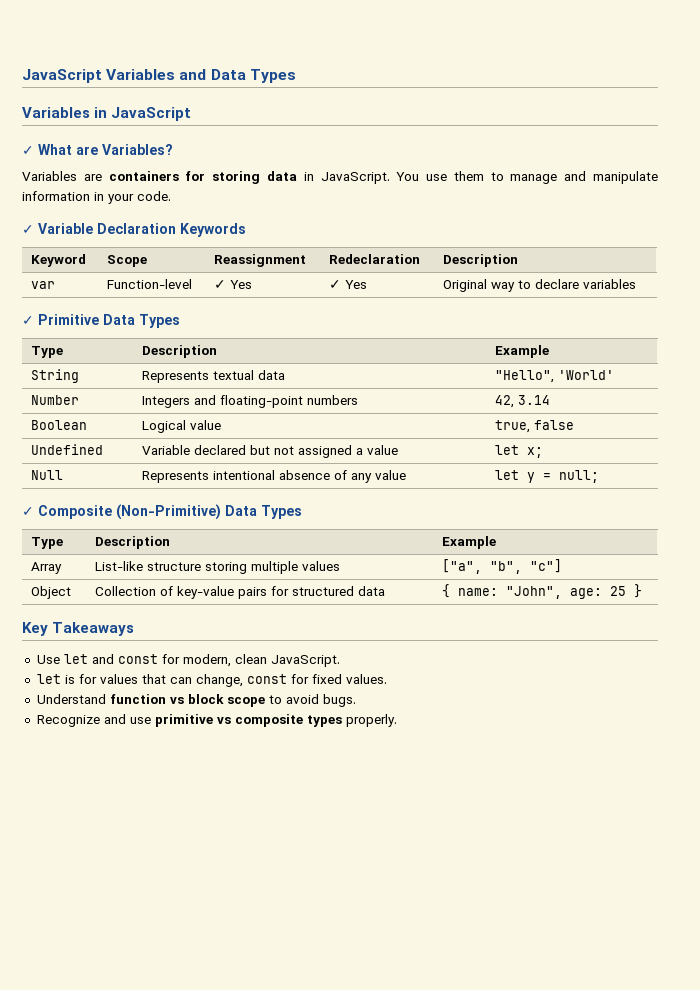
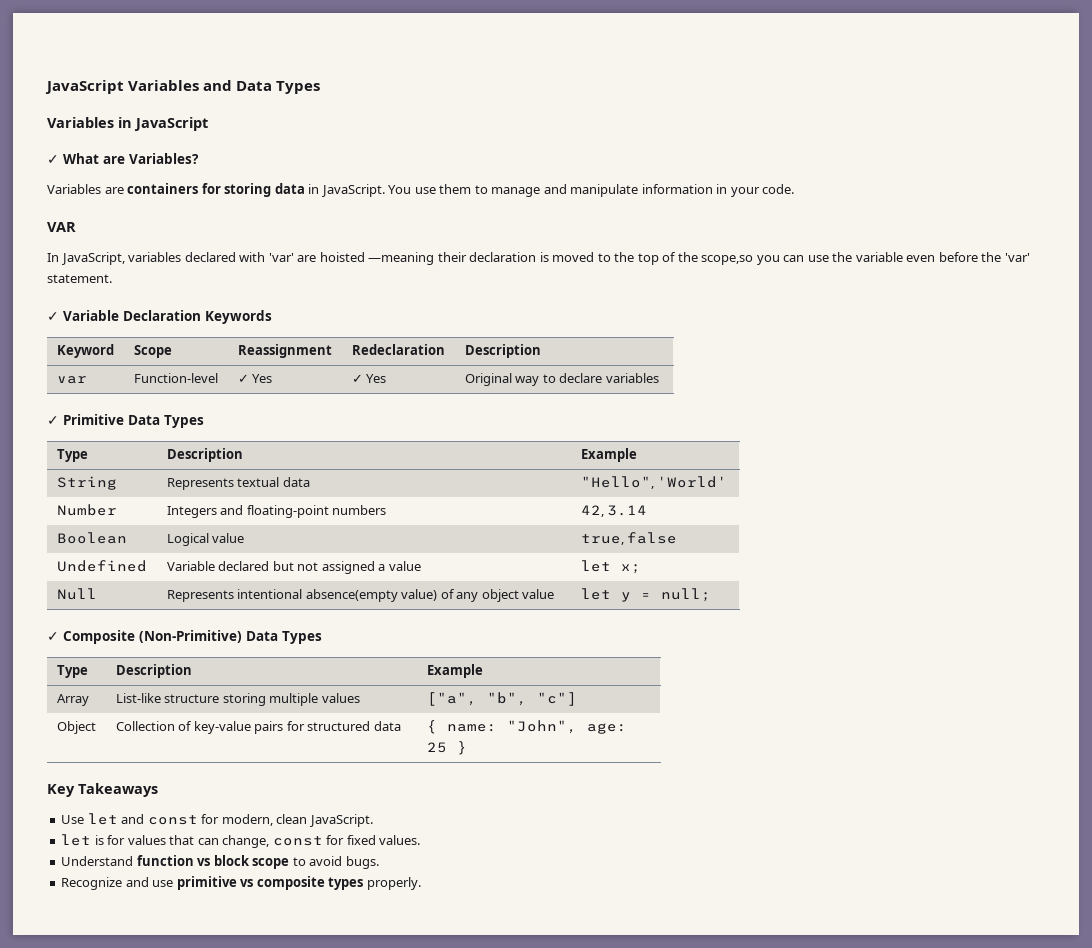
+ VAR
+ In JavaScript, variables declared with 'var' are hoisted —meaning their declaration is moved to the top of the scope,so you can use the variable even before the 'var' statement.
- Null | Represents intentional absence of any value | let y = null;
+ Null | Represents intentional absence(empty value) of any object value | let y = null;

